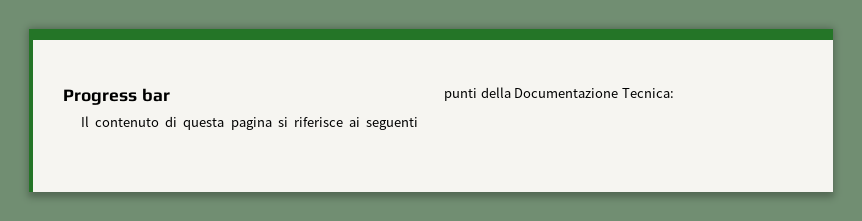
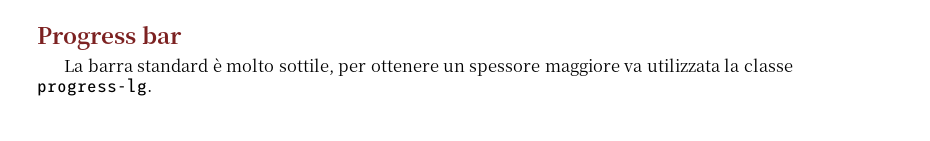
- Il contenuto di questa pagina si riferisce ai seguenti punti della Documentazione Tecnica:
+ La barra standard è molto sottile, per ottenere un spessore maggiore va utilizzata la classe progress-lg.

